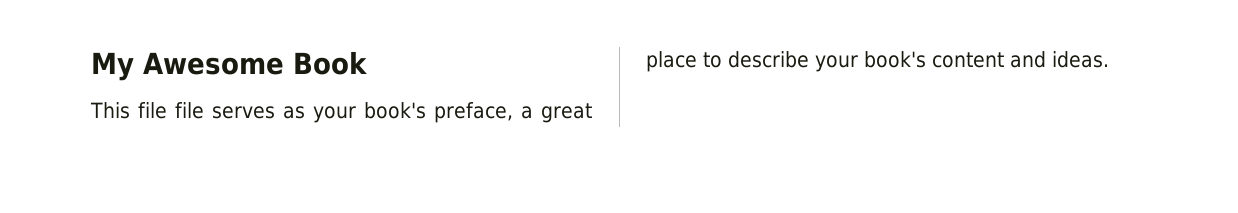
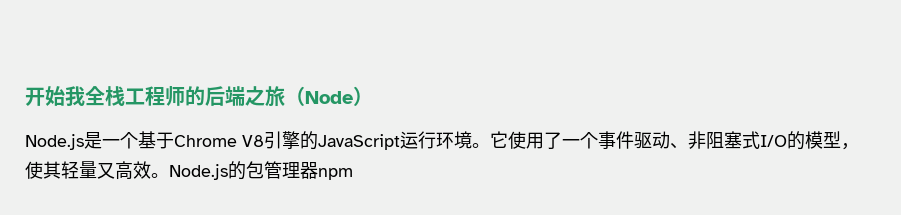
- My Awesome Book
- This file file serves as your book's preface, a great place to describe your book's content and ideas.
+ 开始我全栈工程师的后端之旅（Node）
+ Node.js是一个基于Chrome V8引擎的JavaScript运行环境。它使用了一个事件驱动、非阻塞式I/O的模型，使其轻量又高效。Node.js的包管理器npm

